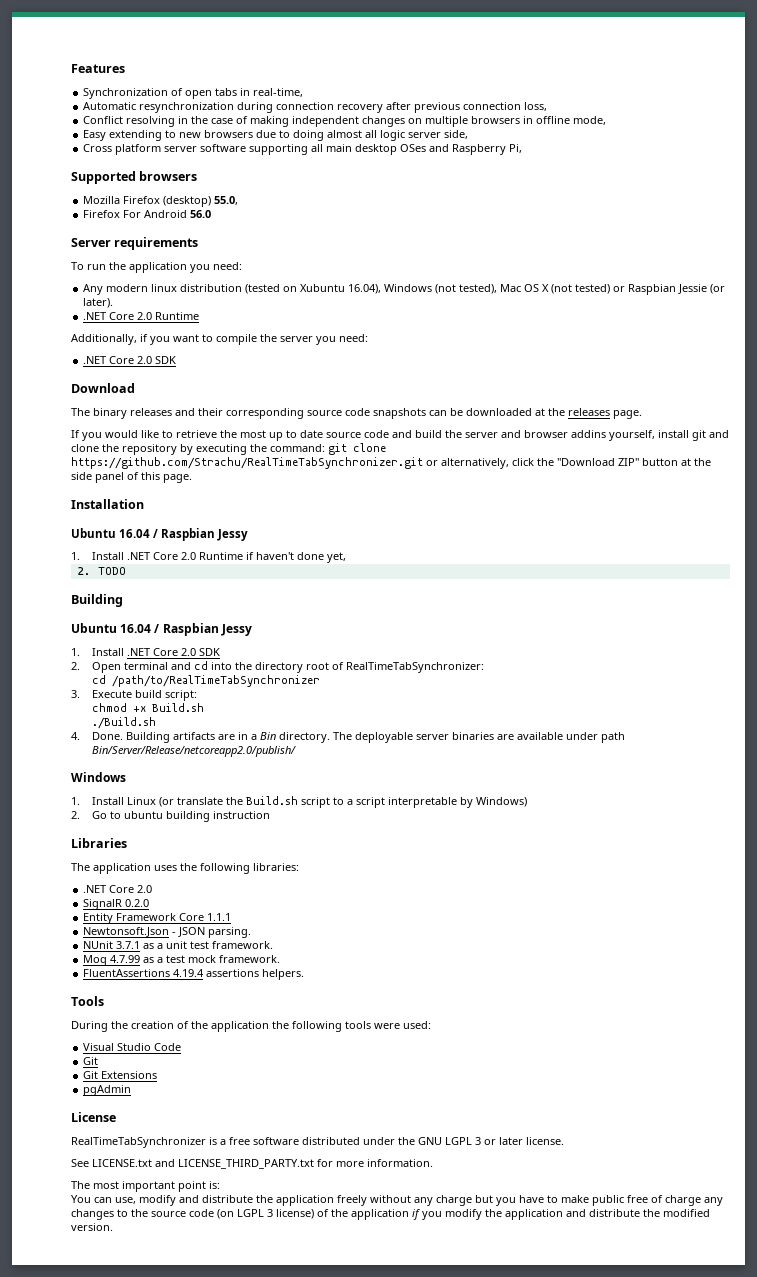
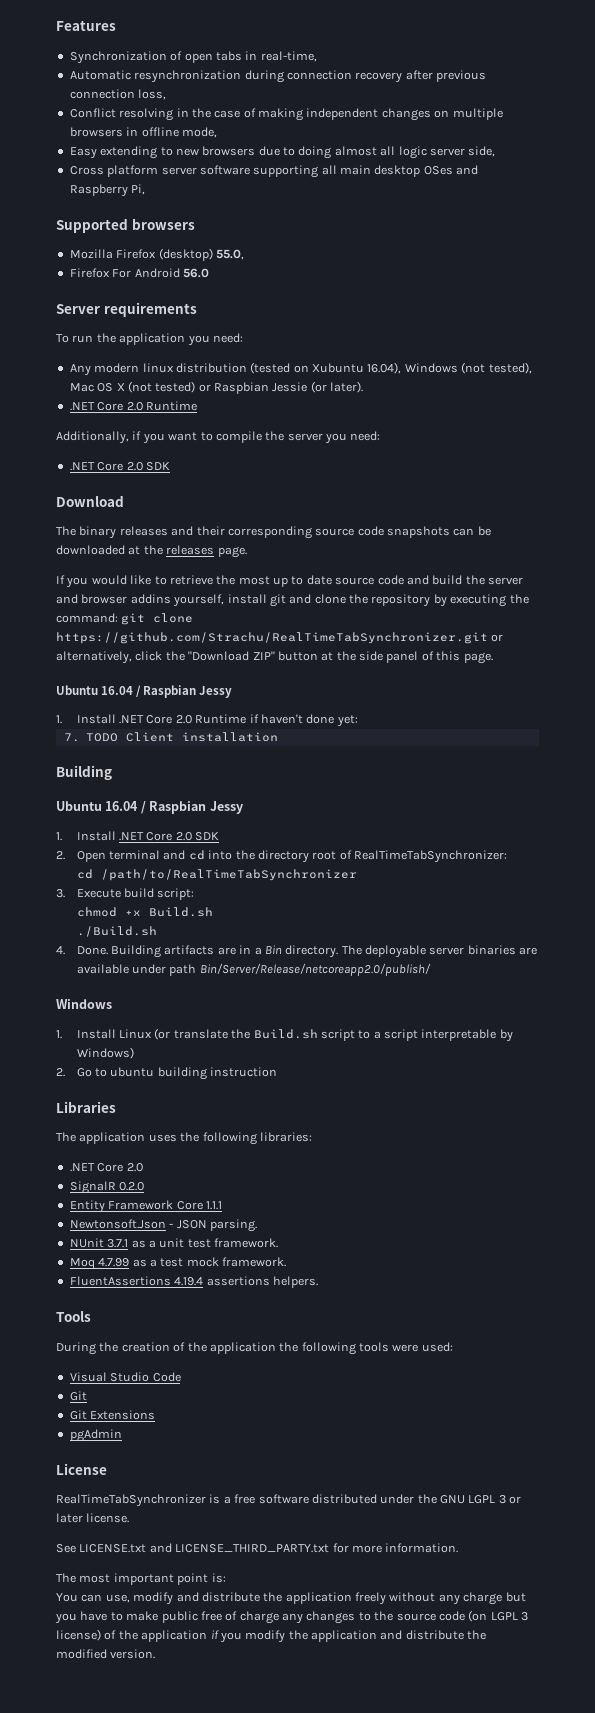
- Installation
- 1. Install .NET Core 2.0 Runtime if haven't done yet,
- 2. TODO
+ 1. Install .NET Core 2.0 Runtime if haven't done yet:
+ 7. TODO Client installation

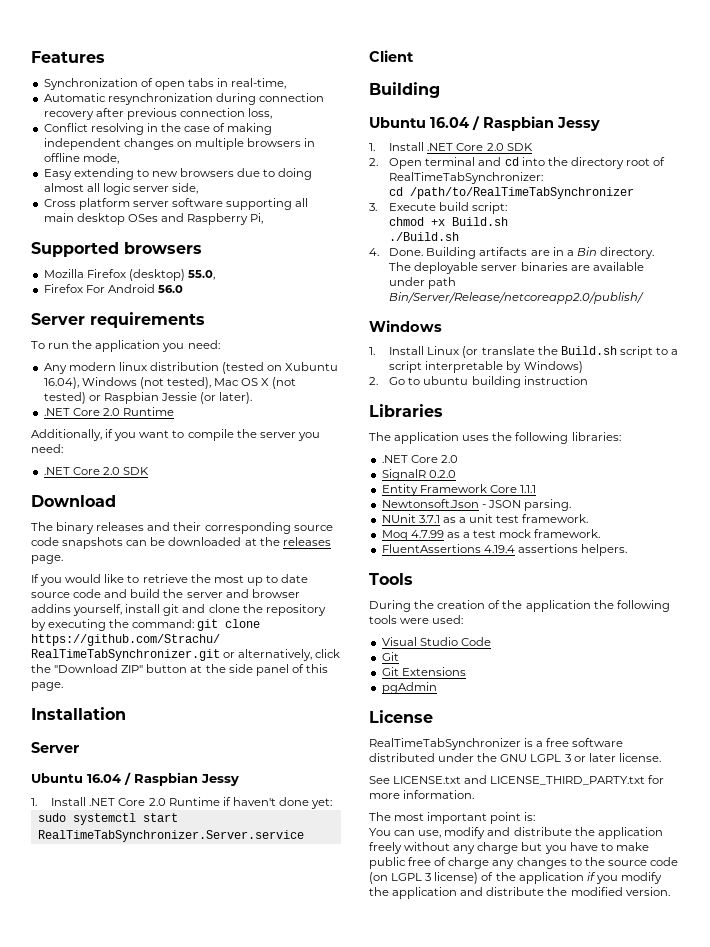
+ Installation
+ Server
- 7. TODO Client installation
+ sudo systemctl start RealTimeTabSynchronizer.Server.service
+ Client

